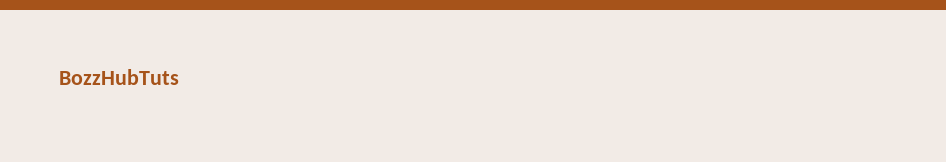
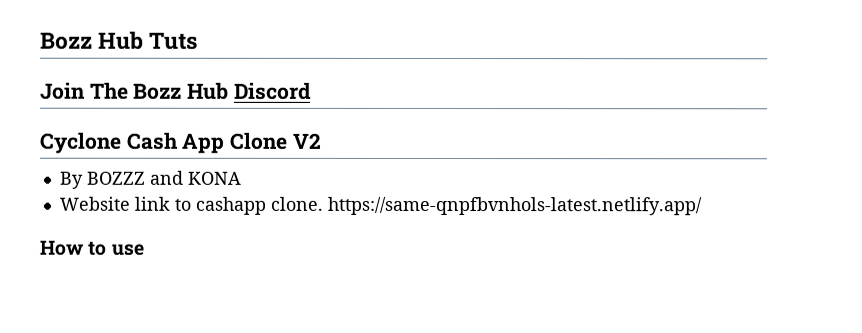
- BozzHubTuts
+ Bozz Hub Tuts
+ Join The Bozz Hub Discord
+ Cyclone Cash App Clone V2
+ By BOZZZ and KONA
+ Website link to cashapp clone. https://same-qnpfbvnhols-latest.netlify.app/
+ How to use

